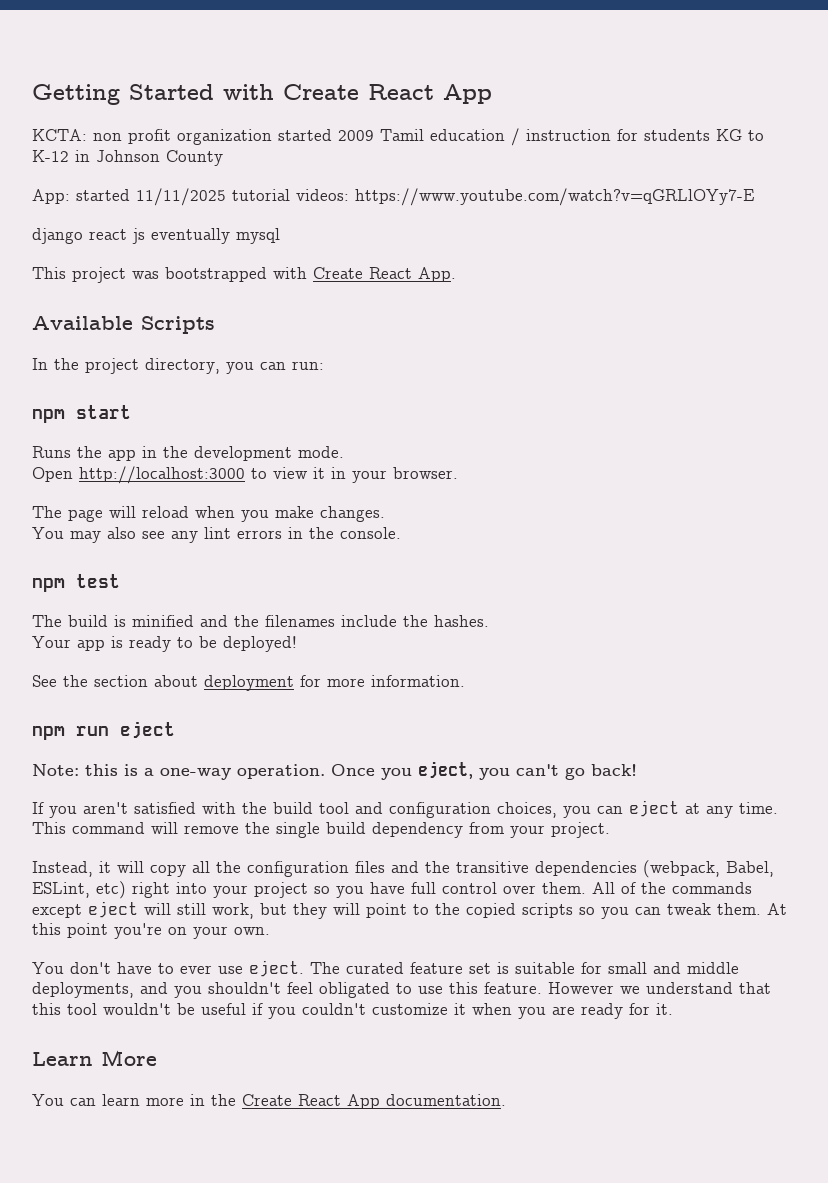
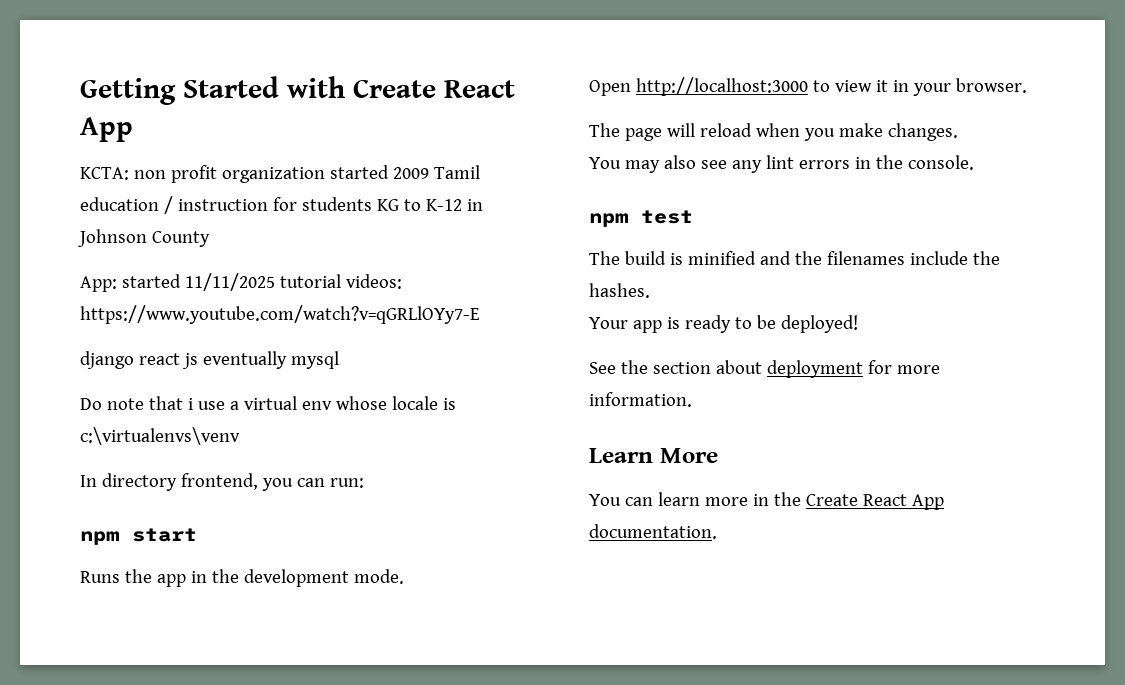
- This project was bootstrapped with Create React App.
- Available Scripts
- In the project directory, you can run:
+ Do note that i use a virtual env whose locale is c:\virtualenvs\venv
+ In directory frontend, you can run:
- npm run eject
- Note: this is a one-way operation. Once you eject, you can't go back!
- If you aren't satisfied with the build tool and configuration choices, you can eject at any time. This command will remove the single build dependency from your project.
- Instead, it will copy all the configuration files and the transitive dependencies (webpack, Babel, ESLint, etc) right into your project so you have full control over them. All of the commands except eject will still work, but they will point to the copied scripts so you can tweak them. At this point you're on your own.
- You don't have to ever use eject. The curated feature set is suitable for small and middle deployments, and you shouldn't feel obligated to use this feature. However we understand that this tool wouldn't be useful if you couldn't customize it when you are ready for it.

